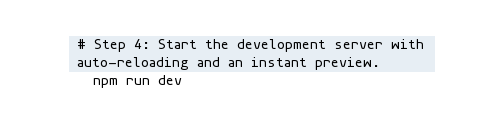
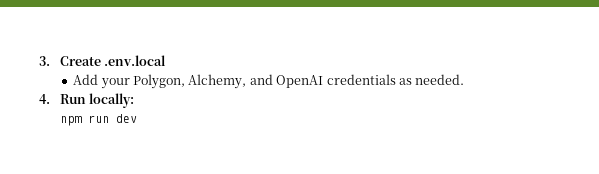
- # Step 4: Start the development server with auto-reloading and an instant preview.
+ 3. Create .env.local
+ Add your Polygon, Alchemy, and OpenAI credentials as needed.
+ 4. Run locally:

